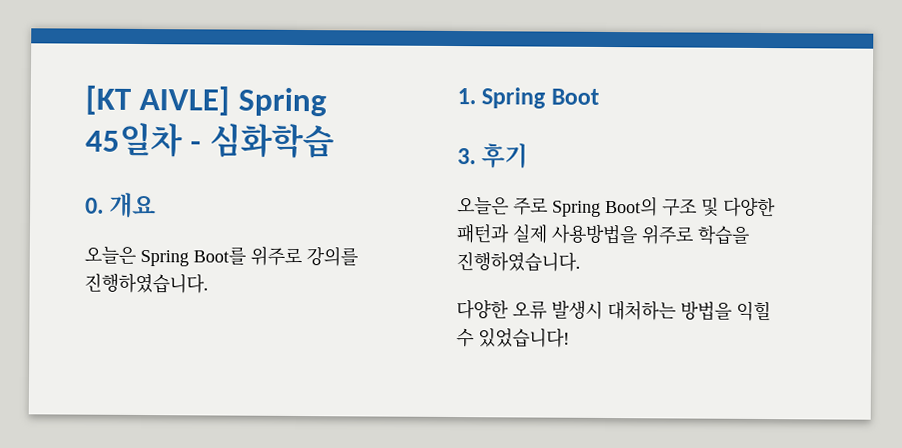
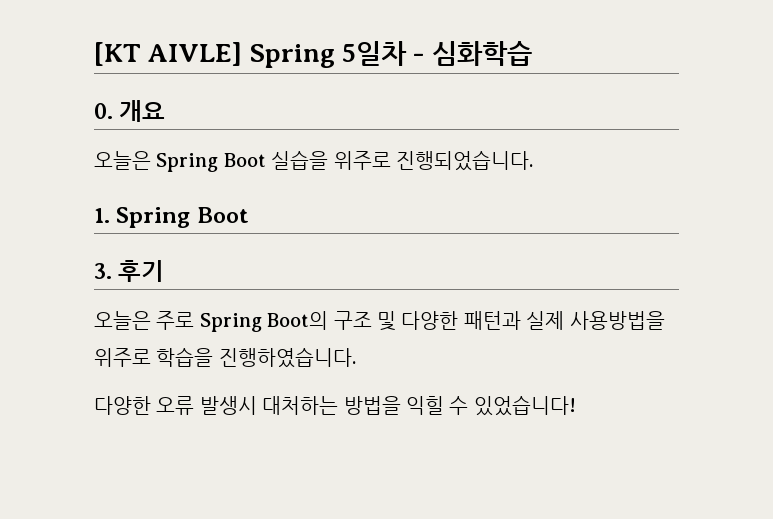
- [KT AIVLE] Spring 45일차 - 심화학습
+ [KT AIVLE] Spring 5일차 - 심화학습
- 오늘은 Spring Boot를 위주로 강의를 진행하였습니다.
+ 오늘은 Spring Boot 실습을 위주로 진행되었습니다.

